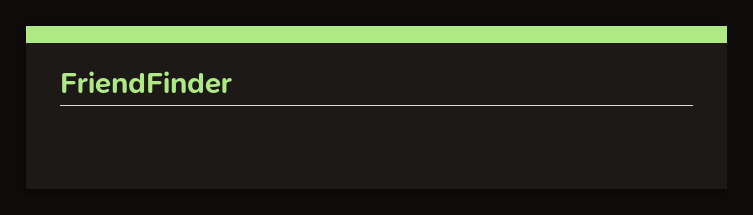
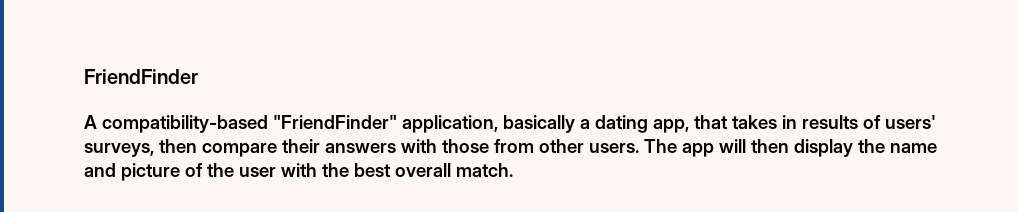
+ A compatibility-based "FriendFinder" application, basically a dating app, that takes in results of users' surveys, then compare their answers with those from other users. The app will then display the name and picture of the user with the best overall match.

